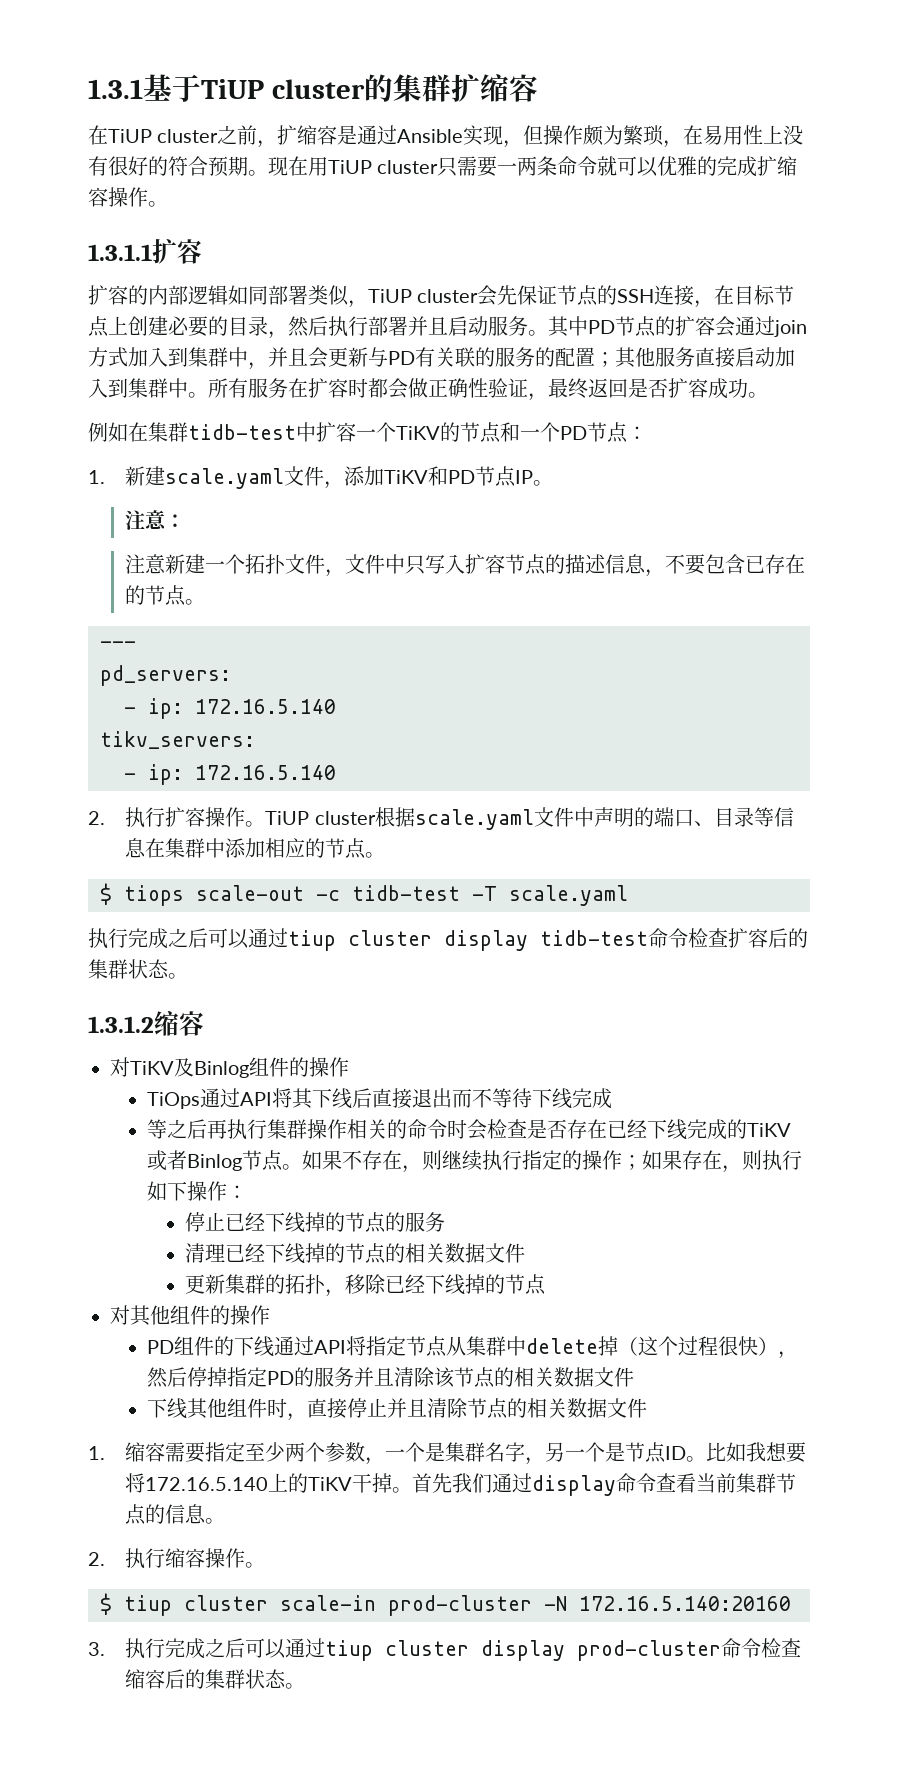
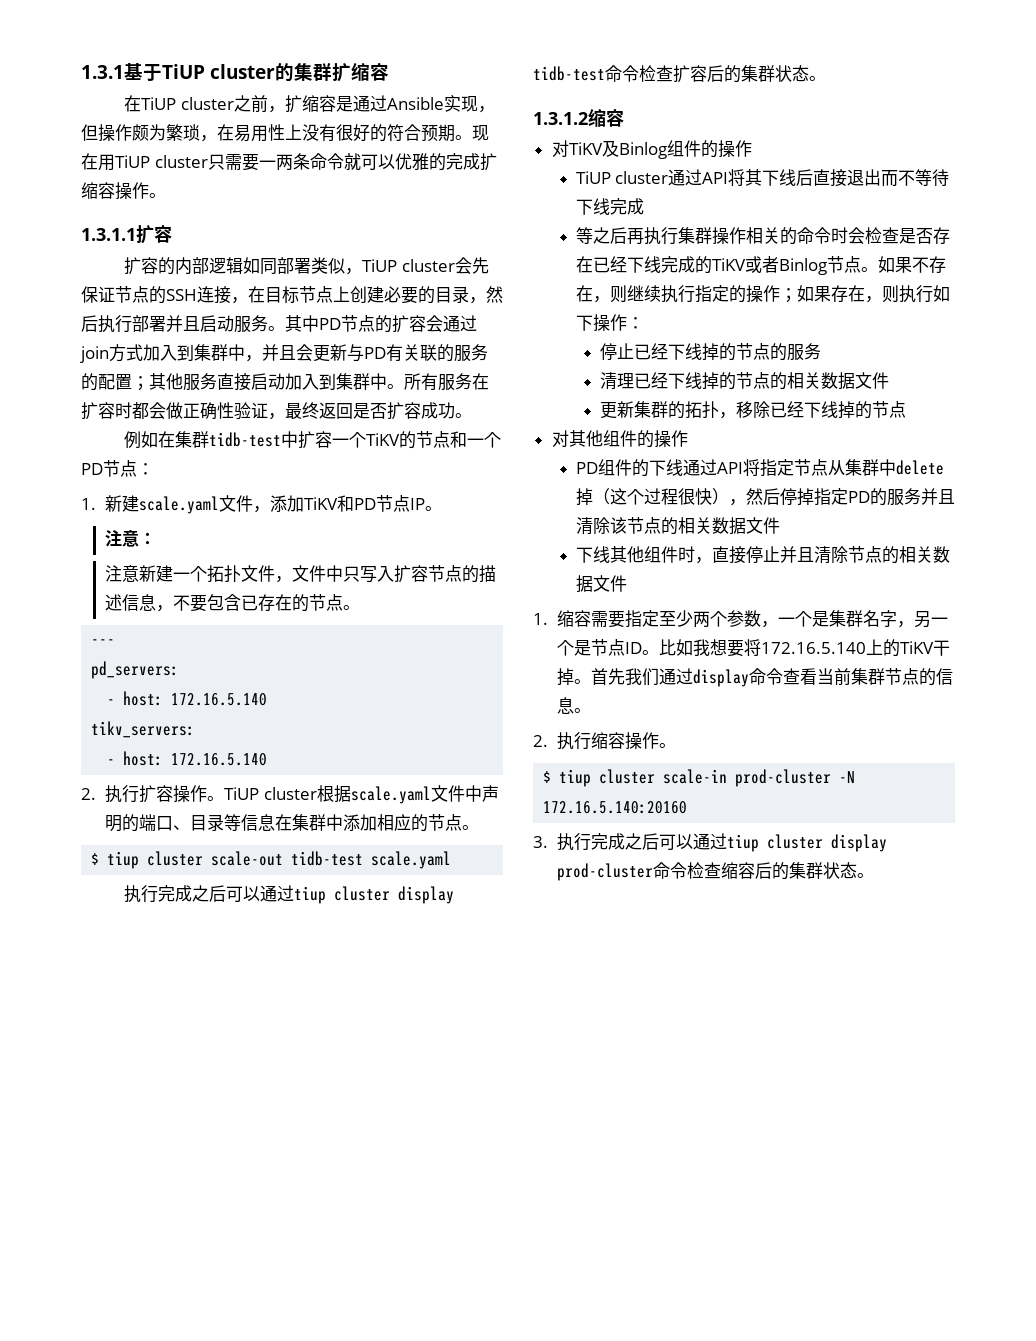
  pd_servers:
- - ip: 172.16.5.140
+ - host: 172.16.5.140
  tikv_servers:
- - ip: 172.16.5.140
+ - host: 172.16.5.140
- $ tiops scale-out -c tidb-test -T scale.yaml
+ $ tiup cluster scale-out tidb-test scale.yaml
- TiOps通过API将其下线后直接退出而不等待下线完成
+ TiUP cluster通过API将其下线后直接退出而不等待下线完成

